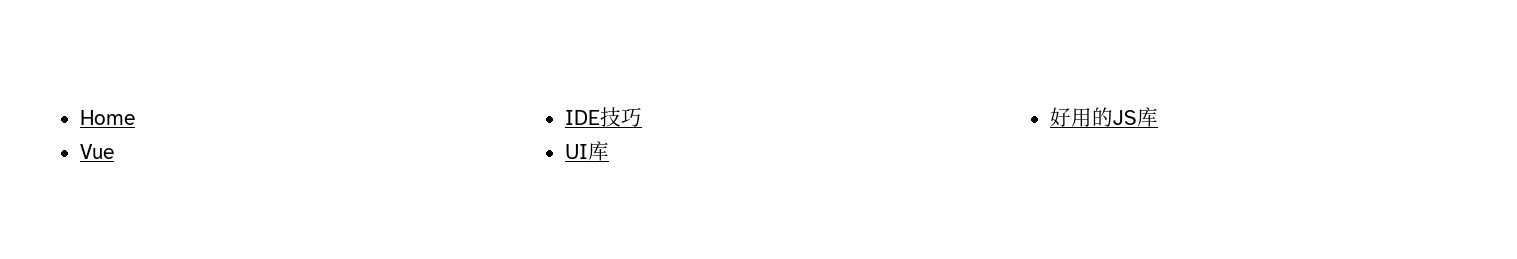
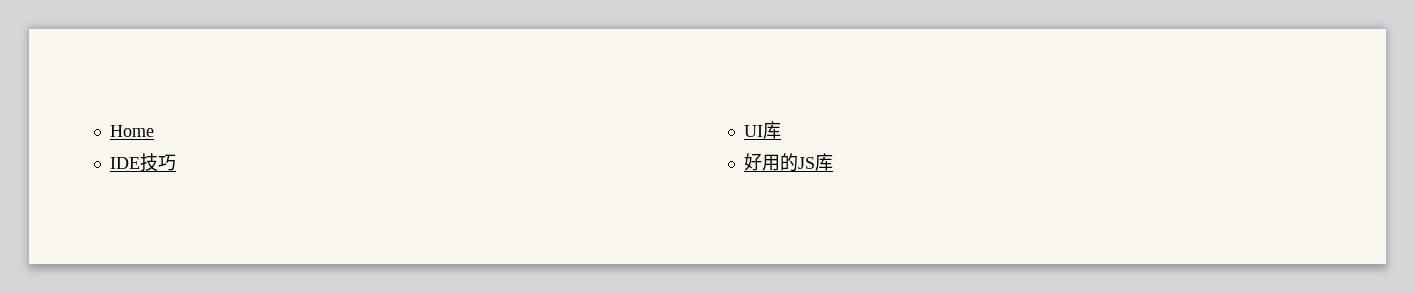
- Vue

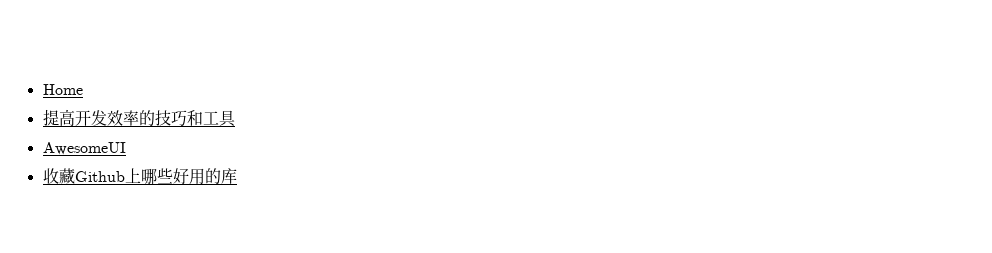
- IDE技巧
- UI库
- 好用的JS库
+ 提高开发效率的技巧和工具
+ AwesomeUI
+ 收藏Github上哪些好用的库

